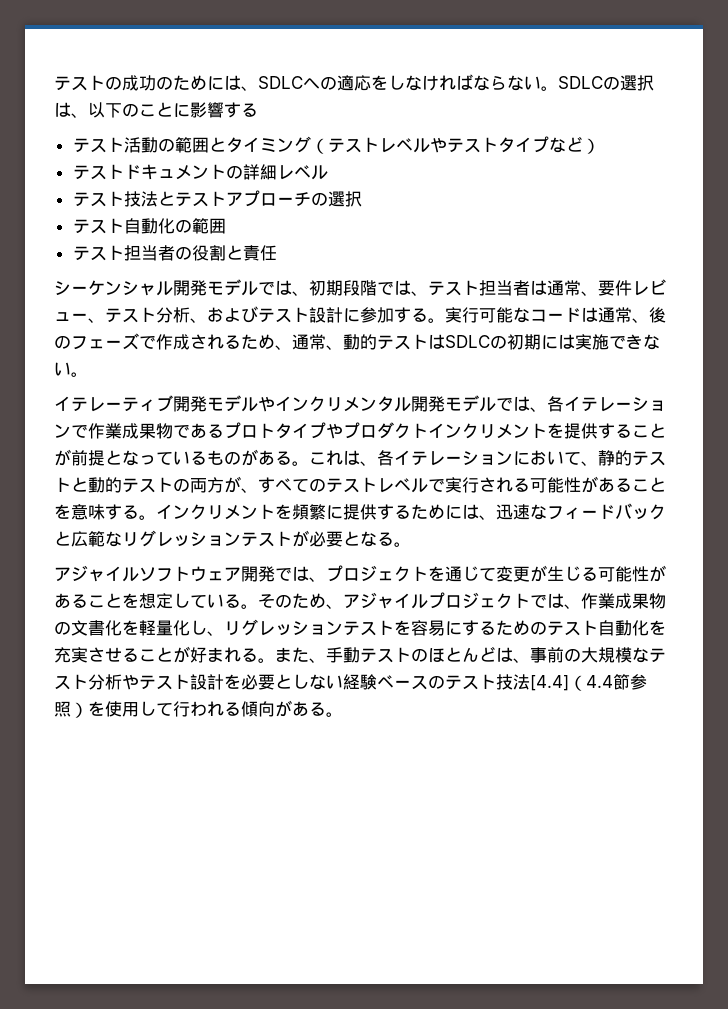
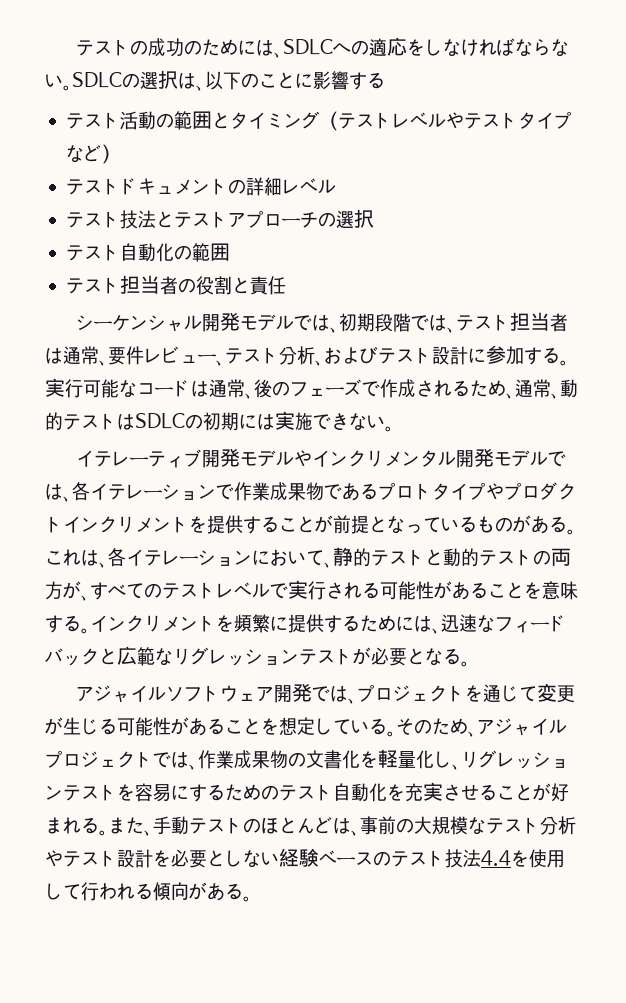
- また、手動テストのほとんどは、事前の大規模なテスト分析やテスト設計を必要としない経験ベースのテスト技法[4.4]（4.4節参照）を使用して行われる傾向がある。
+ また、手動テストのほとんどは、事前の大規模なテスト分析やテスト設計を必要としない経験ベースのテスト技法4.4を使用して行われる傾向がある。

